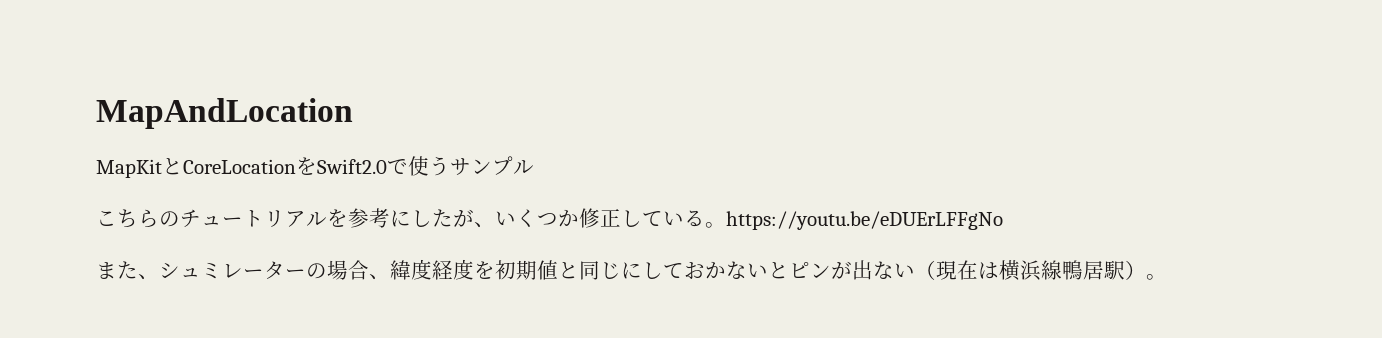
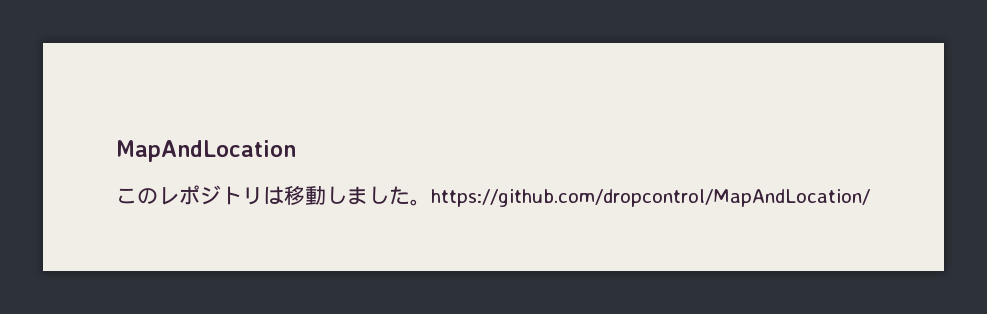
- MapKitとCoreLocationをSwift2.0で使うサンプル
- こちらのチュートリアルを参考にしたが、いくつか修正している。https://youtu.be/eDUErLFFgNo
- また、シュミレーターの場合、緯度経度を初期値と同じにしておかないとピンが出ない（現在は横浜線鴨居駅）。
+ このレポジトリは移動しました。https://github.com/dropcontrol/MapAndLocation/

